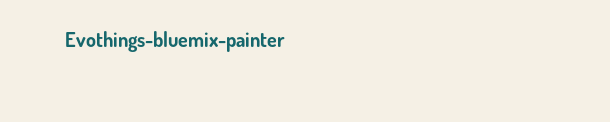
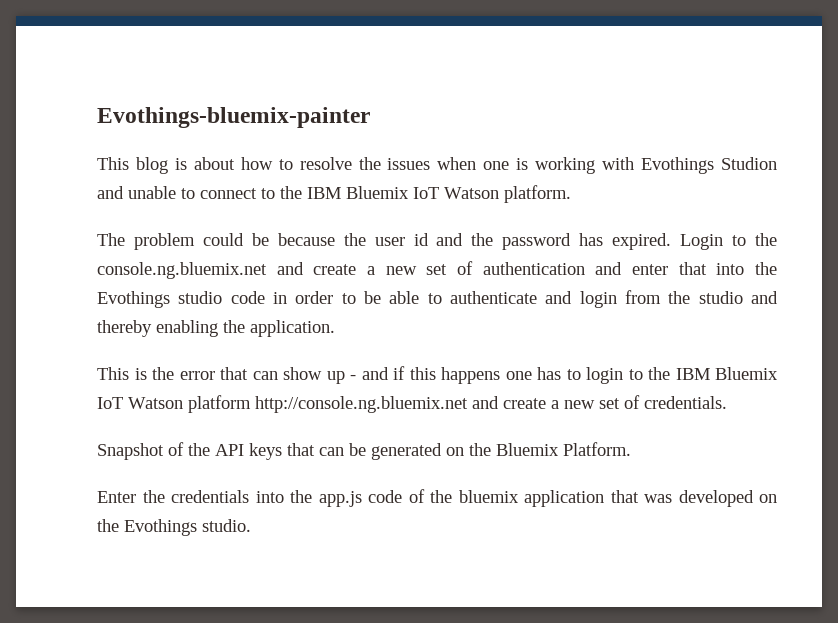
+ This blog is about how to resolve the issues when one is working with Evothings Studion and unable to connect to the IBM Bluemix IoT Watson platform.
+ The problem could be because the user id and the password has expired. Login to the console.ng.bluemix.net and create a new set of authentication and enter that into the Evothings studio code in order to be able to authenticate and login from the studio and thereby enabling the application.
+ This is the error that can show up - and if this happens one has to login to the IBM Bluemix IoT Watson platform http://console.ng.bluemix.net and create a new set of credentials.
+ Snapshot of the API keys that can be generated on the Bluemix Platform.
+ Enter the credentials into the app.js code of the bluemix application that was developed on the Evothings studio.

